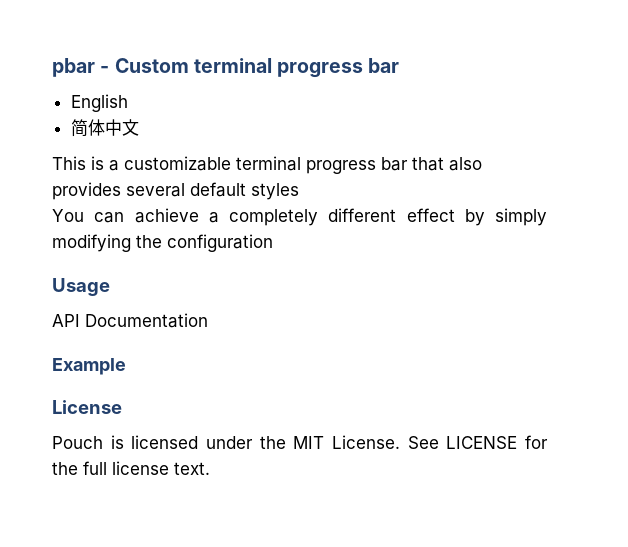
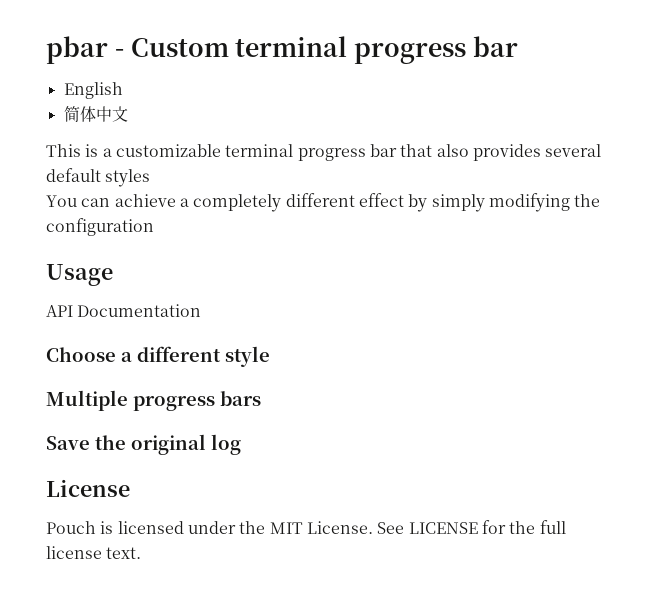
- Example
+ Choose a different style
+ Multiple progress bars
+ Save the original log

